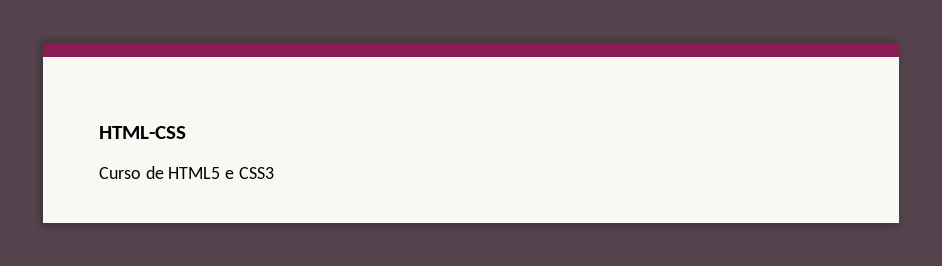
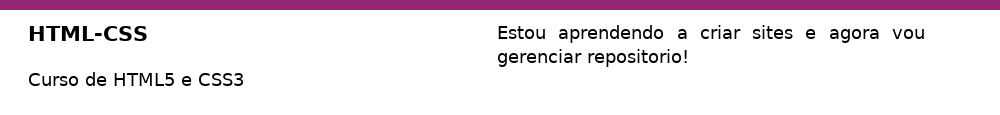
+ Estou aprendendo a criar sites e agora vou gerenciar repositorio!

